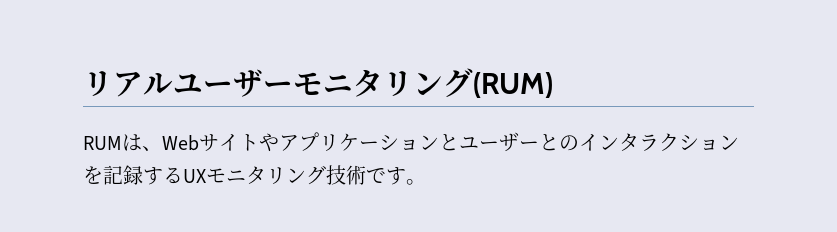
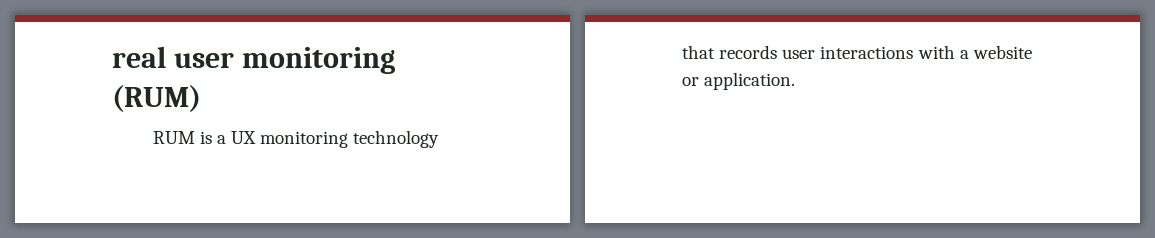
- リアルユーザーモニタリング(RUM)
- RUMは、Webサイトやアプリケーションとユーザーとのインタラクションを記録するUXモニタリング技術です。
+ real user monitoring (RUM)
+ RUM is a UX monitoring technology that records user interactions with a website or application.

